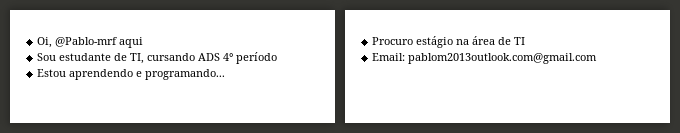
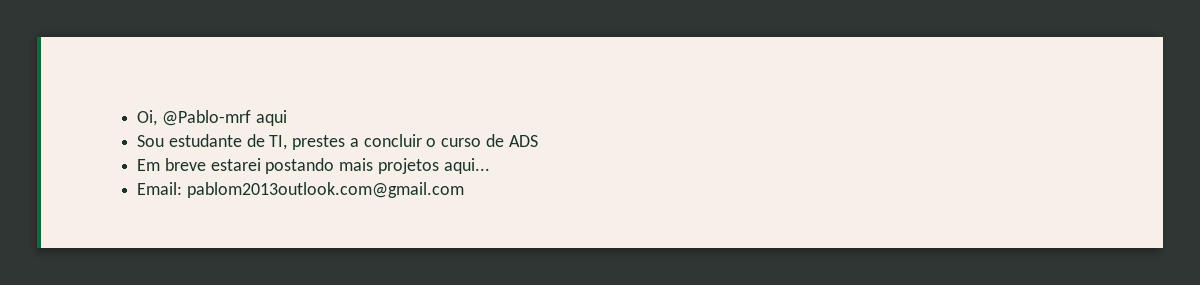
- Sou estudante de TI, cursando ADS 4° período
- Estou aprendendo e programando...
- Procuro estágio na área de TI
+ Sou estudante de TI, prestes a concluir o curso de ADS
+ Em breve estarei postando mais projetos aqui...

